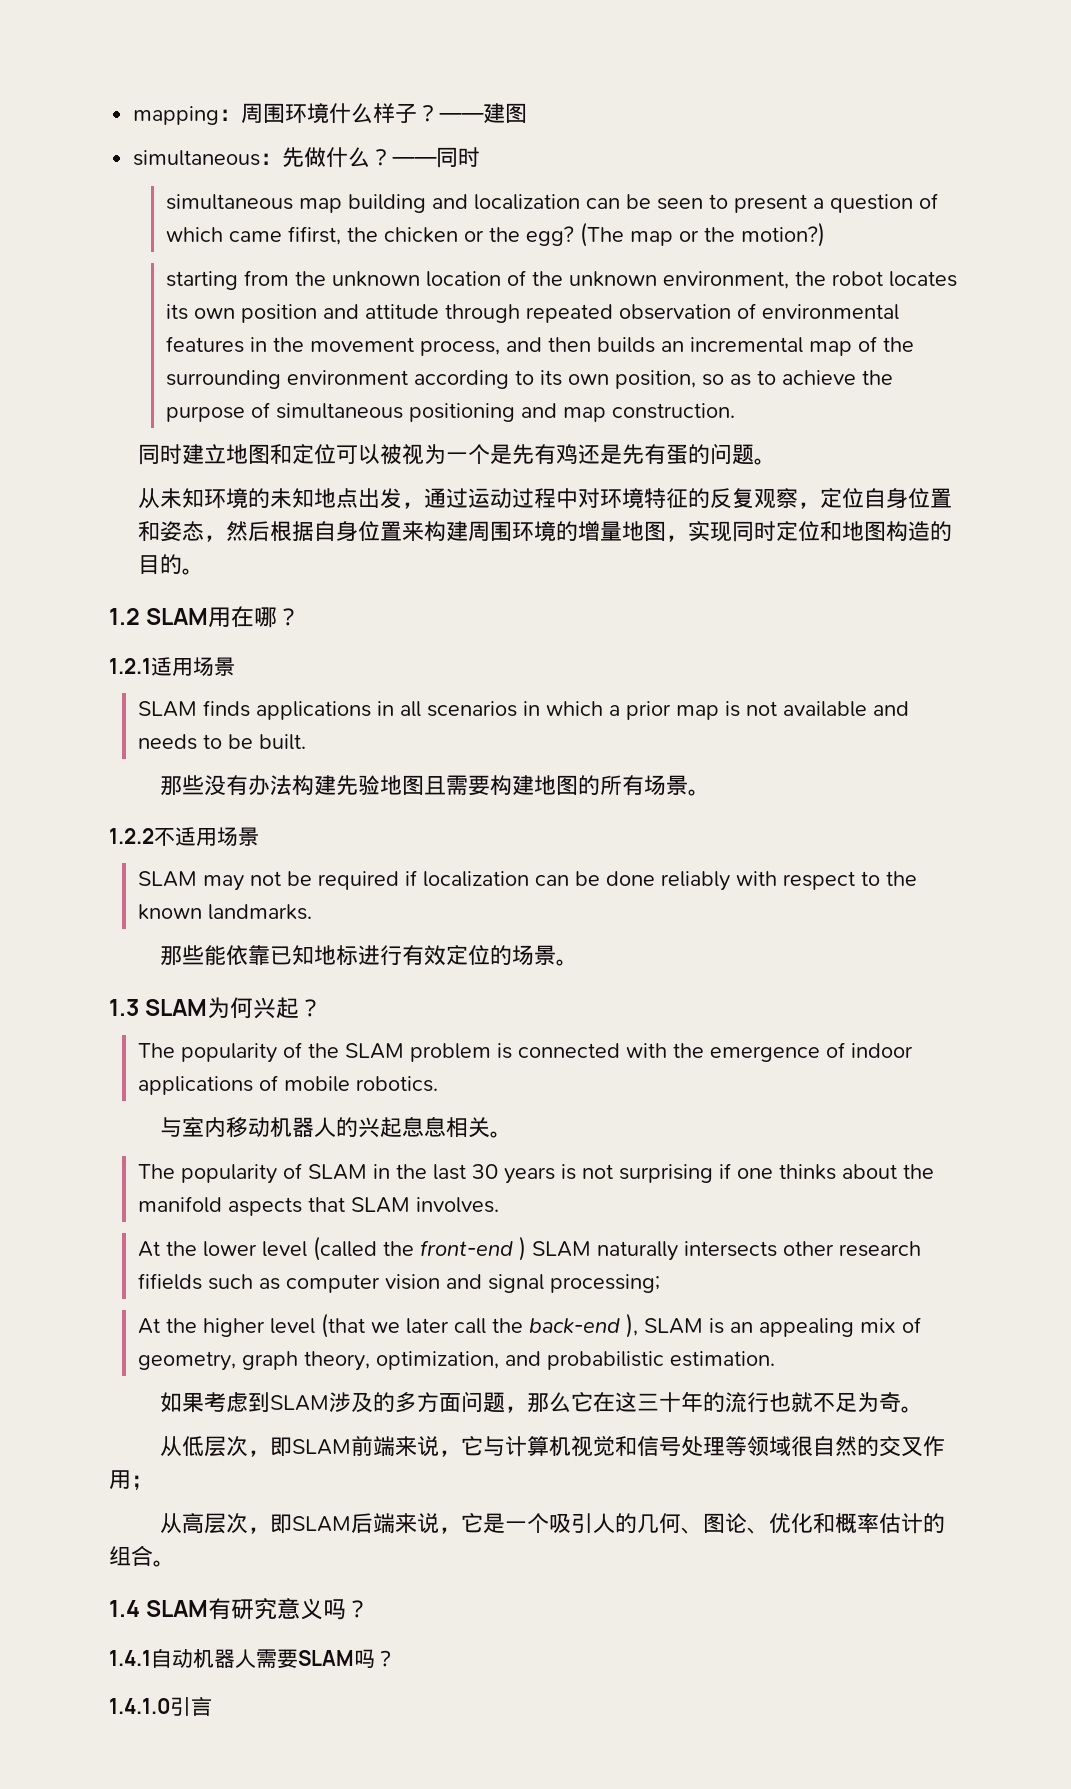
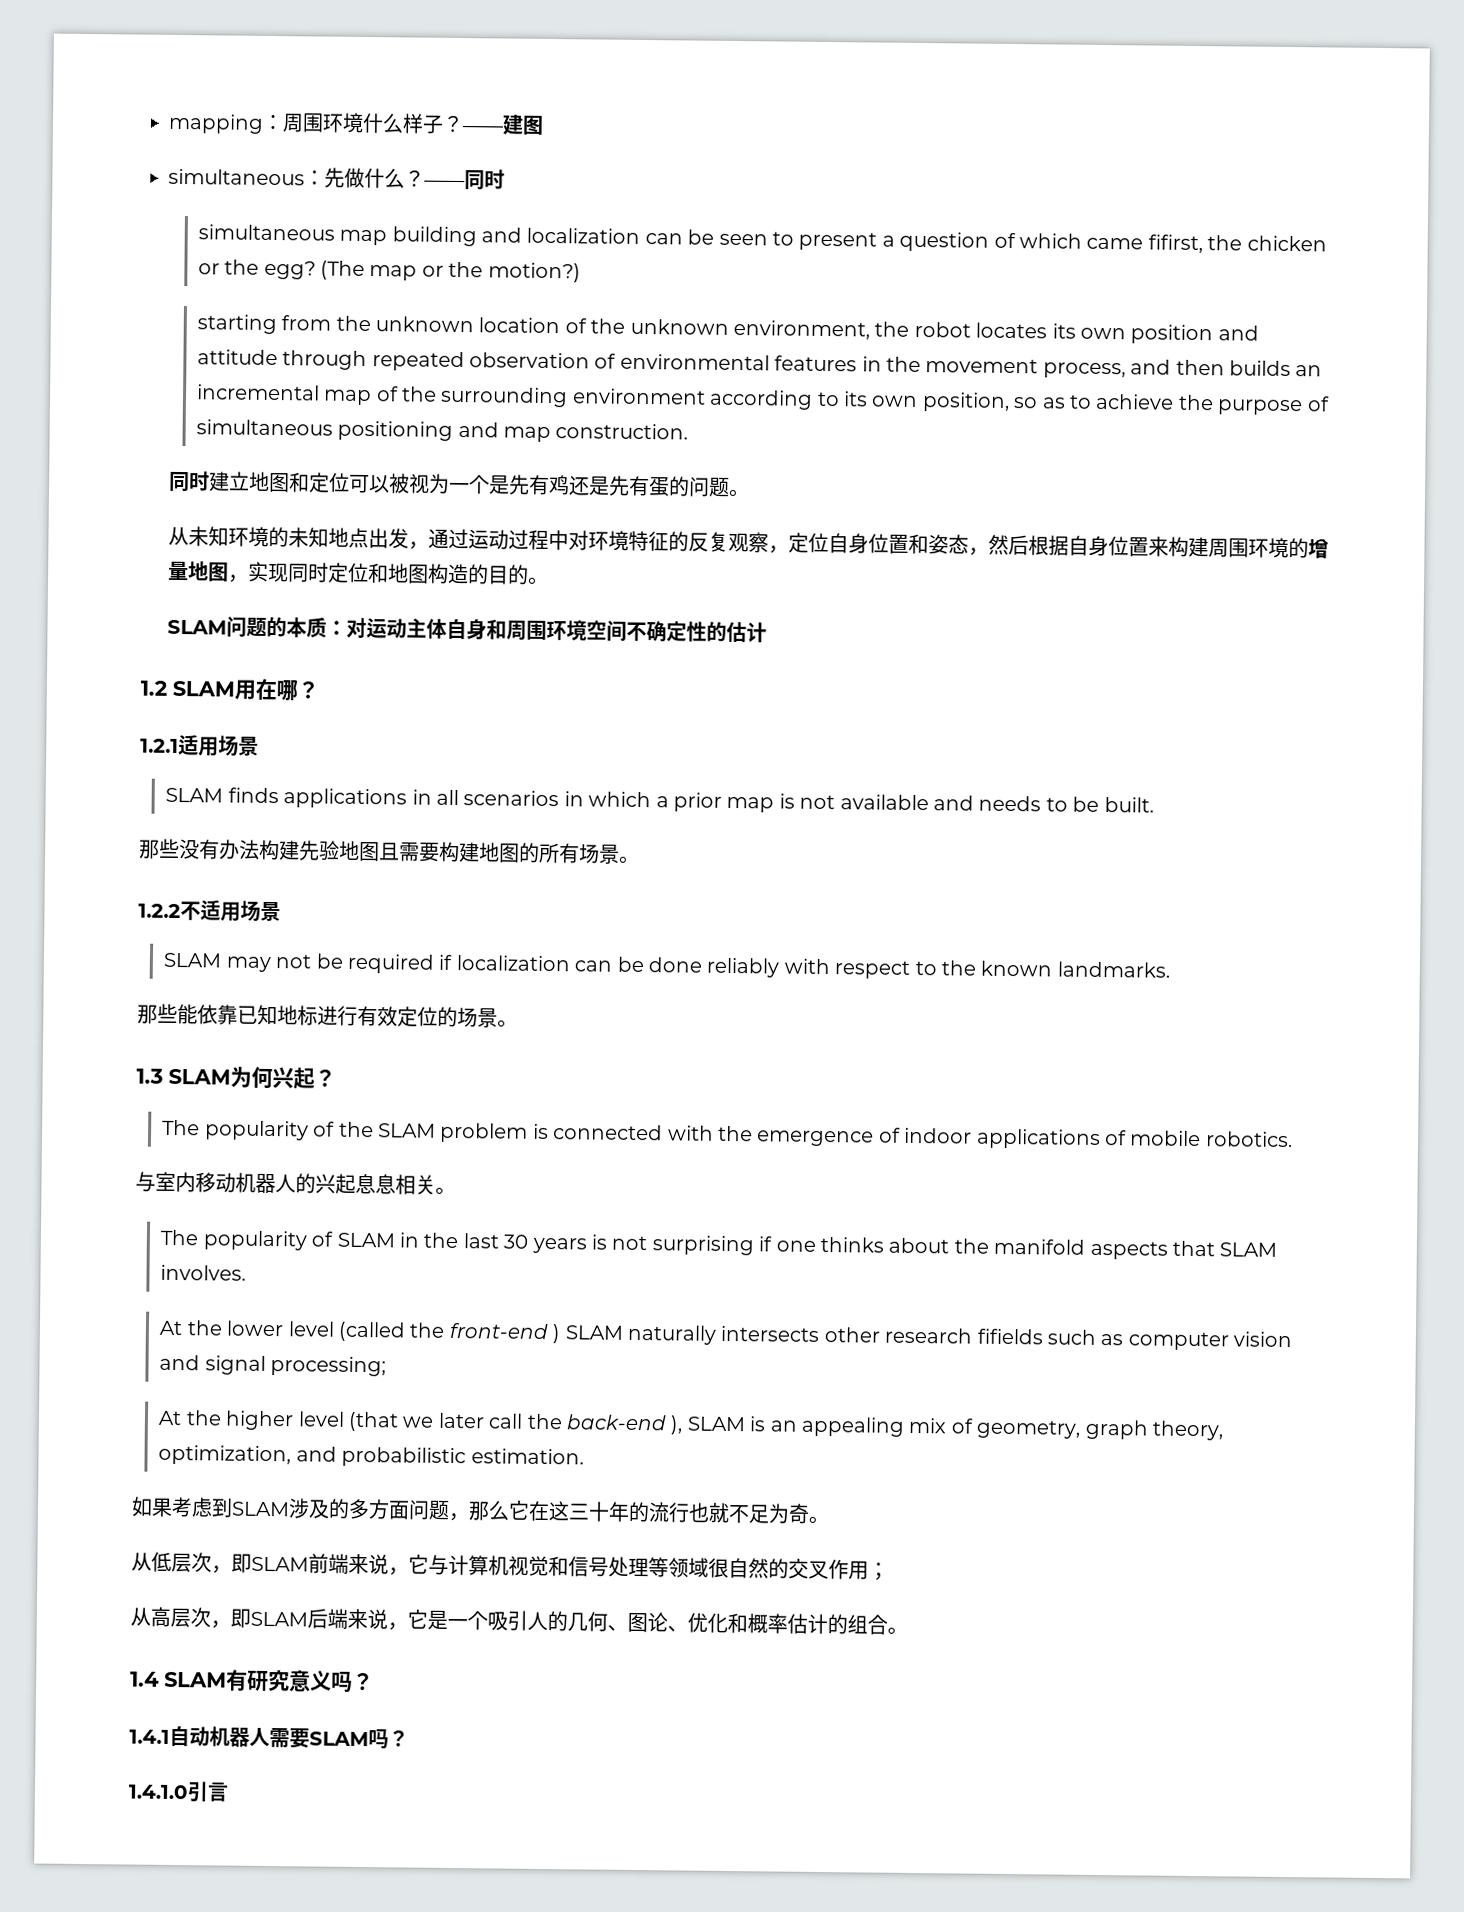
+ SLAM问题的本质：对运动主体自身和周围环境空间不确定性的估计

